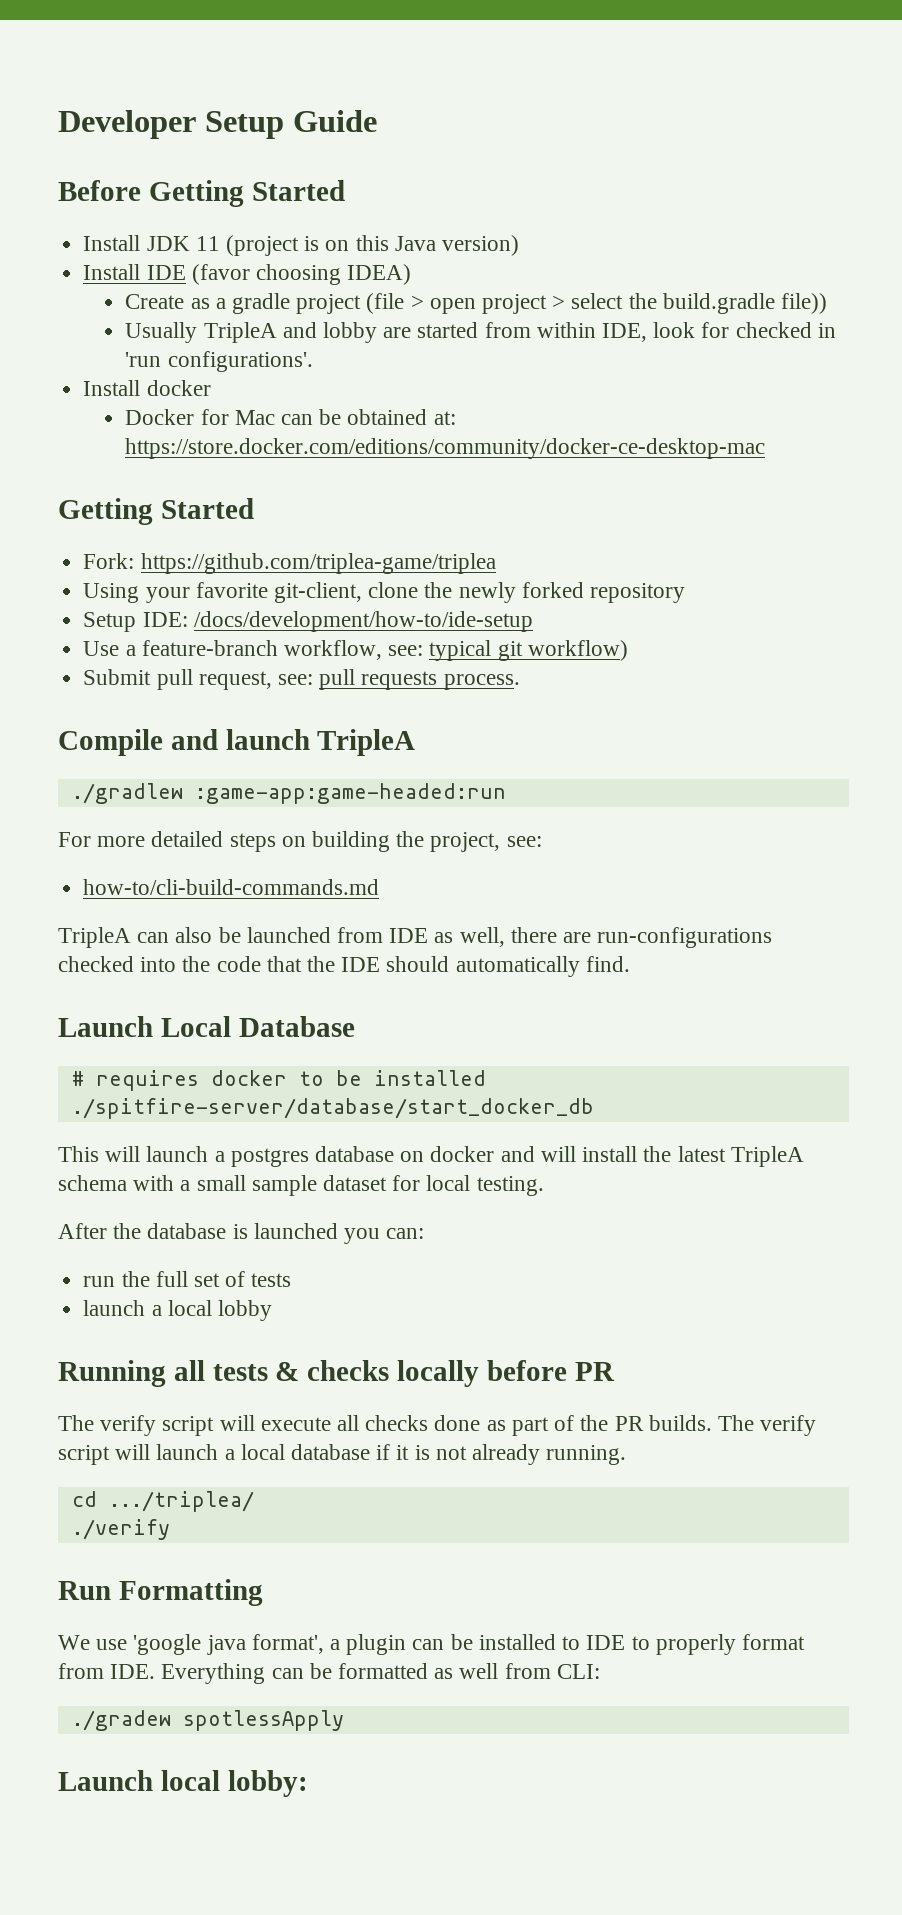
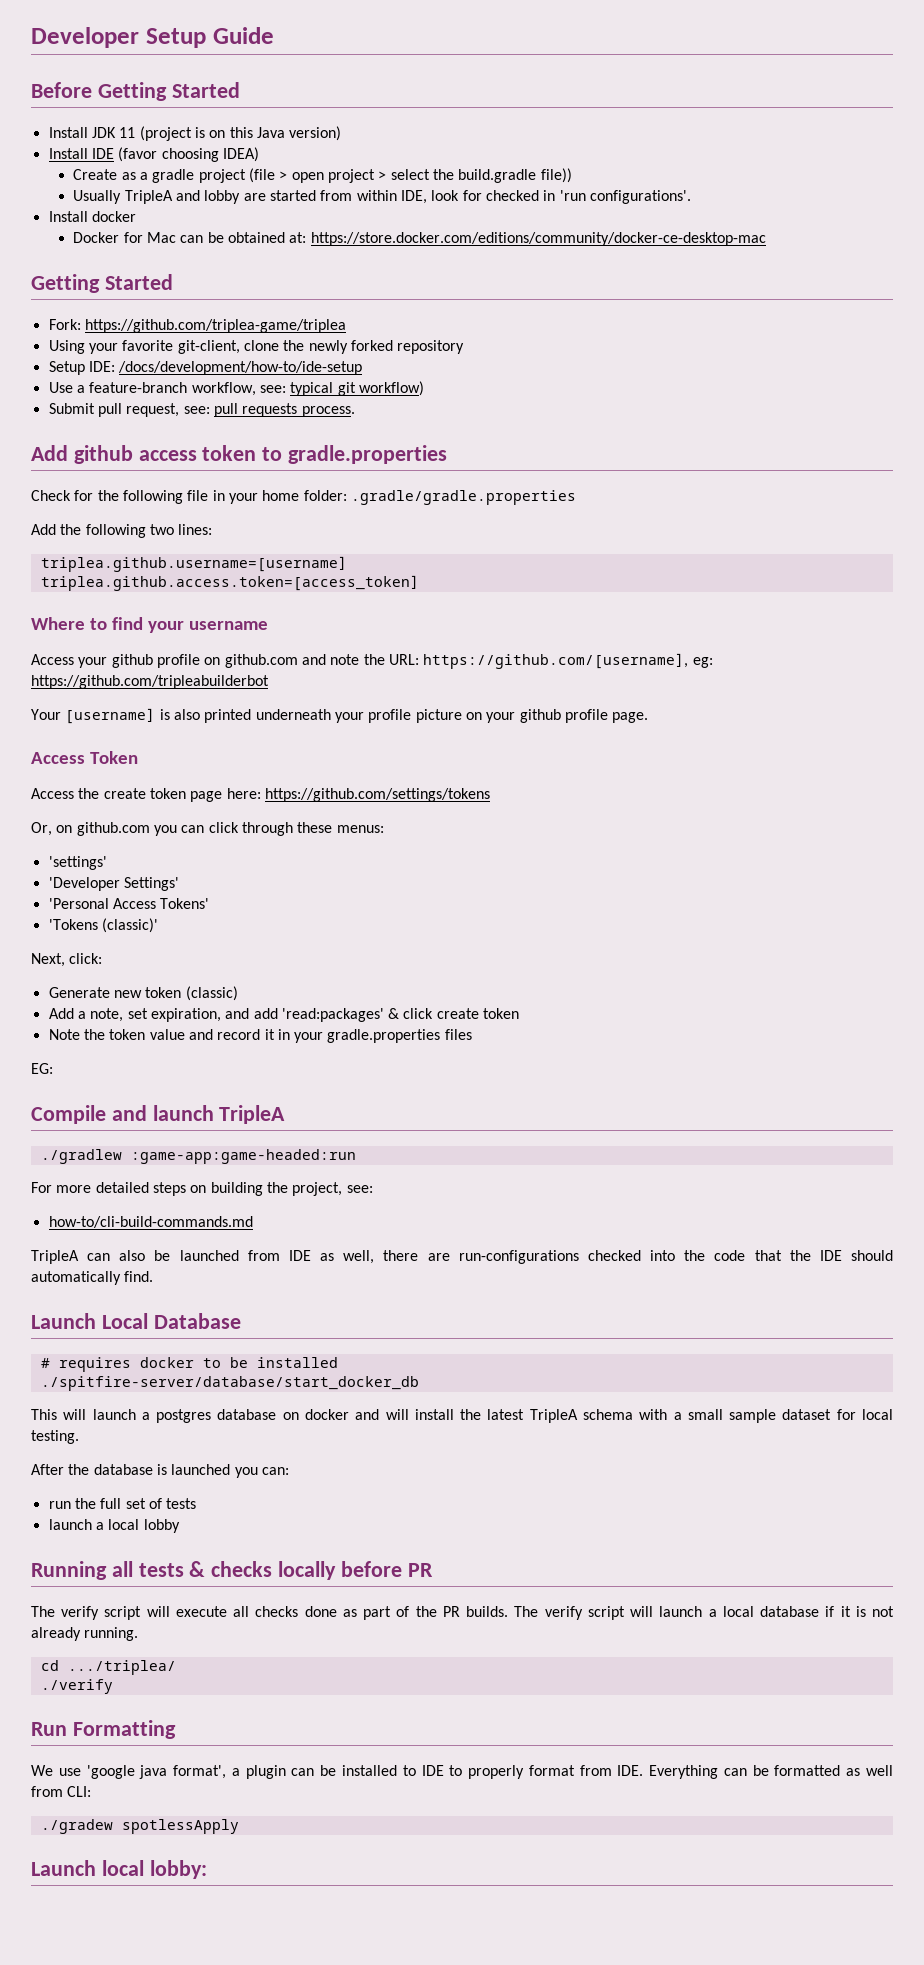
+ Add github access token to gradle.properties
+ Check for the following file in your home folder: .gradle/gradle.properties
+ Add the following two lines:
+ triplea.github.username=[username]
+ triplea.github.access.token=[access_token]
+ Where to find your username
+ Access your github profile on github.com and note the URL: https://github.com/[username], eg: https://github.com/tripleabuilderbot
+ Your [username] is also printed underneath your profile picture on your github profile page.
+ Access Token
+ Access the create token page here: https://github.com/settings/tokens
+ Or, on github.com you can click through these menus:
+ 'settings'
+ 'Developer Settings'
+ 'Personal Access Tokens'
+ 'Tokens (classic)'
+ Next, click:
+ Generate new token (classic)
+ Add a note, set expiration, and add 'read:packages' & click create token
+ Note the token value and record it in your gradle.properties files
+ EG:

